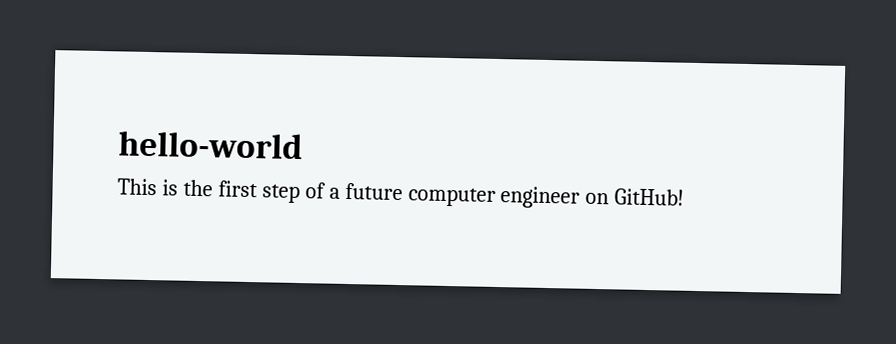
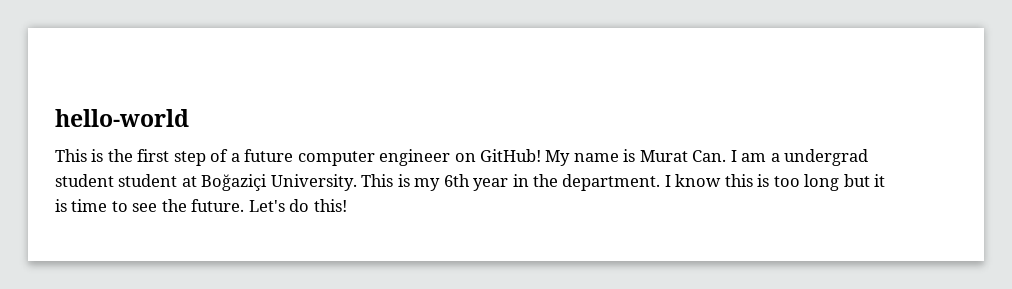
+ My name is Murat Can. I am a undergrad student student at Boğaziçi University. This is my 6th year in the department. I know this is too long but it is time to see the future. Let's do this!

